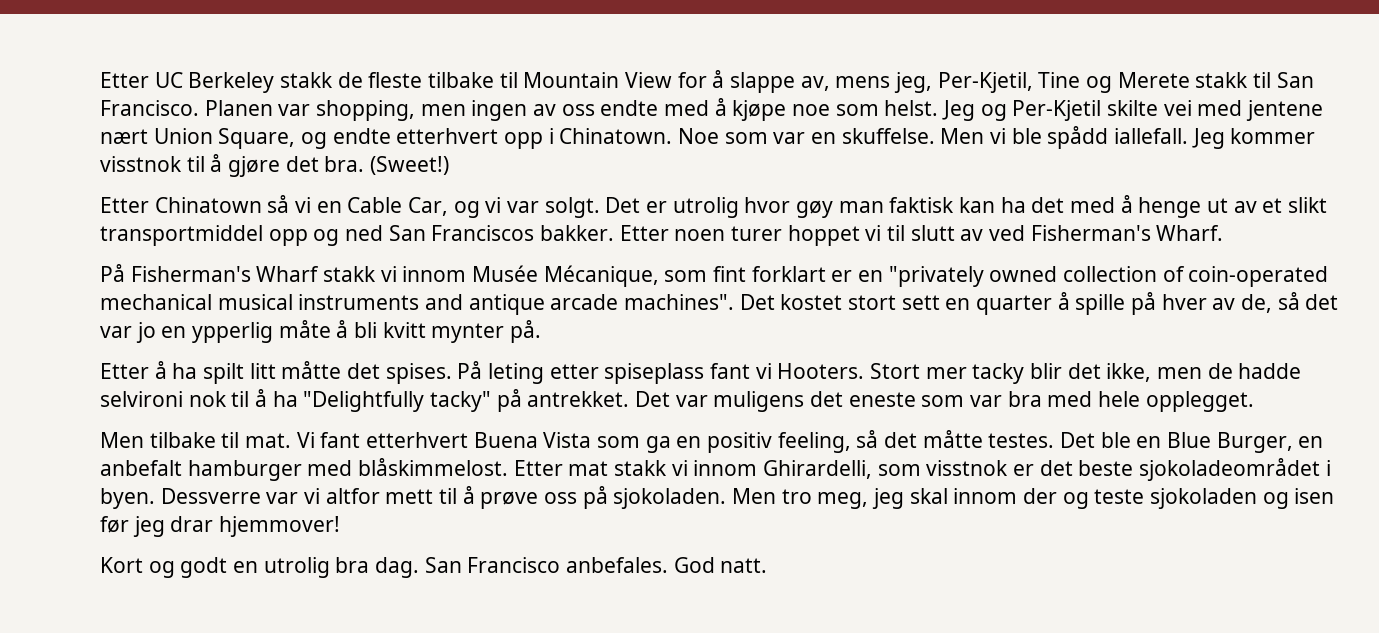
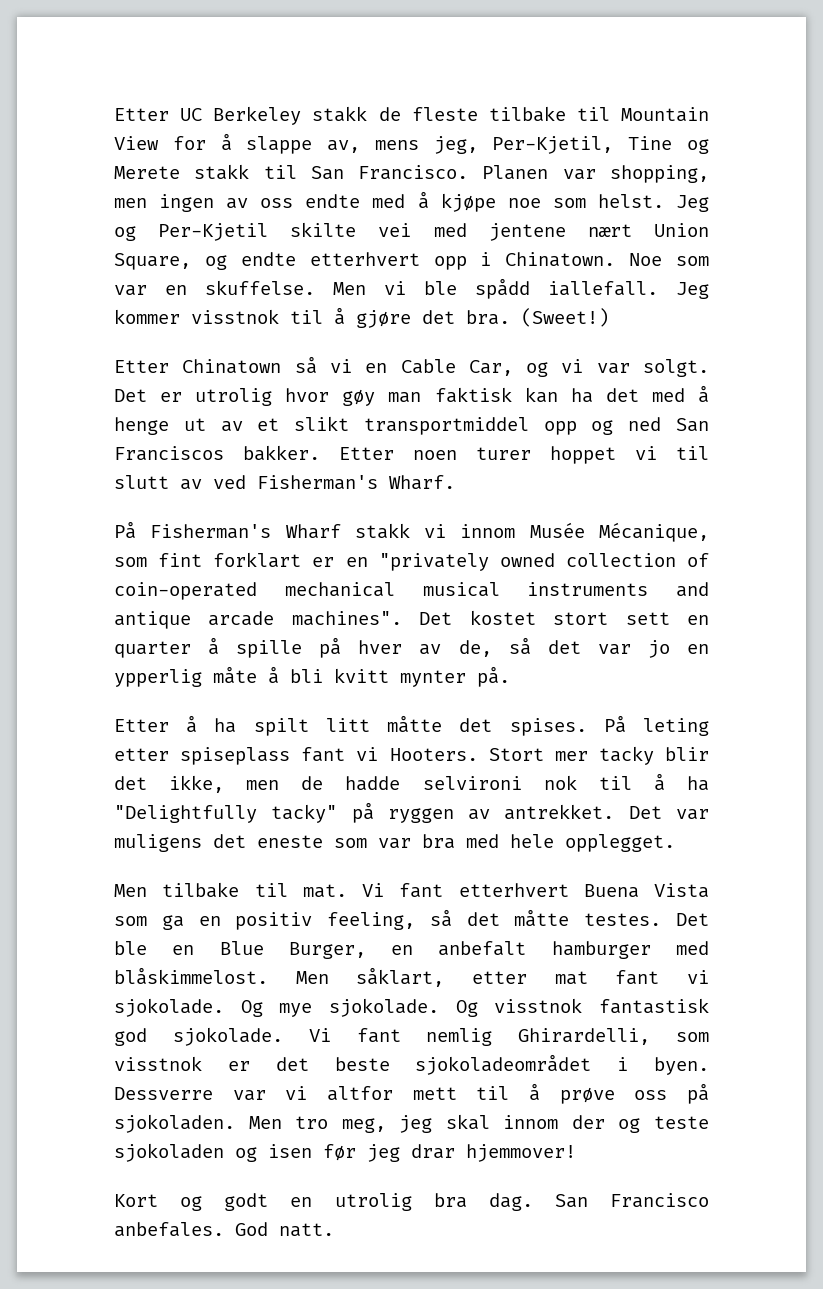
- Stort mer tacky blir det ikke, men de hadde selvironi nok til å ha "Delightfully tacky" på antrekket.
+ Stort mer tacky blir det ikke, men de hadde selvironi nok til å ha "Delightfully tacky" på ryggen av antrekket.
- Etter mat stakk vi innom Ghirardelli, som visstnok er det beste sjokoladeområdet i byen.
+ Men såklart, etter mat fant vi sjokolade. Og mye sjokolade. Og visstnok fantastisk god sjokolade. Vi fant nemlig Ghirardelli, som visstnok er det beste sjokoladeområdet i byen.

